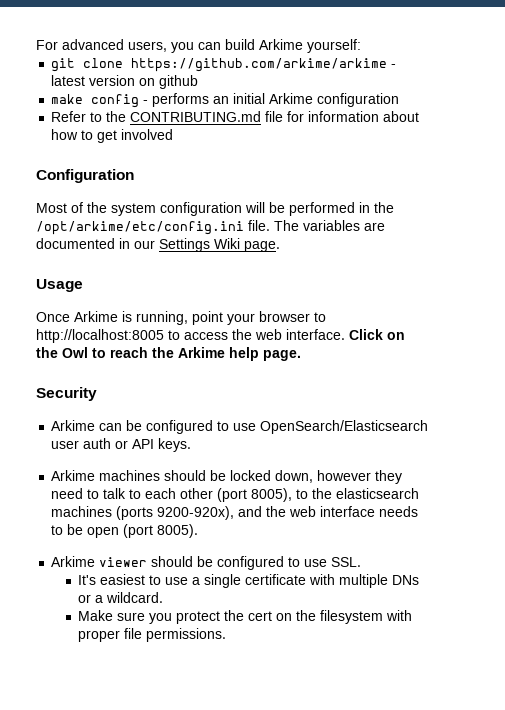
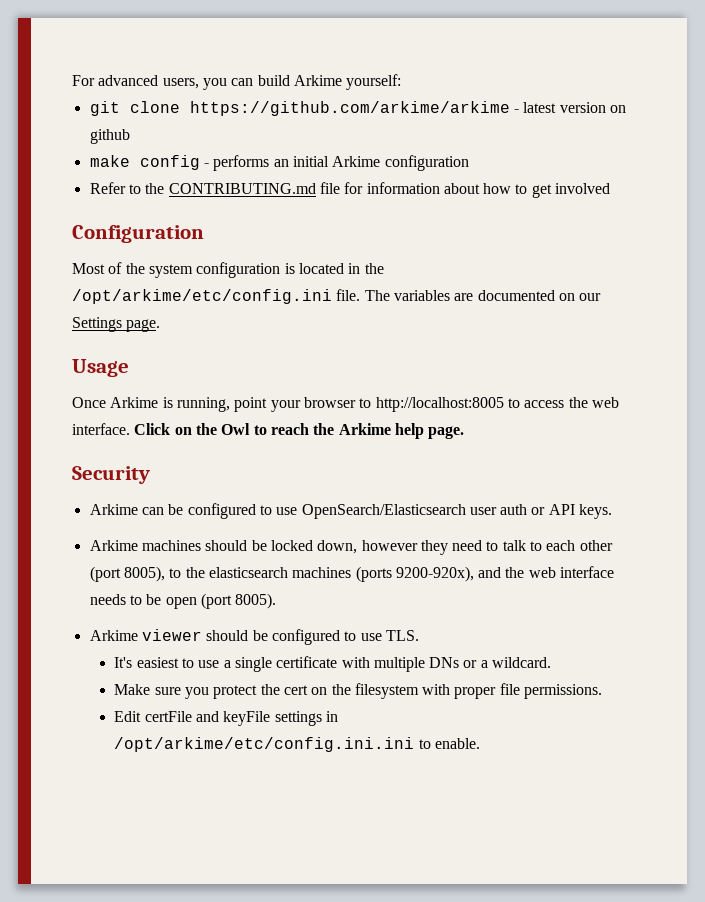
- Most of the system configuration will be performed in the /opt/arkime/etc/config.ini file.
+ Most of the system configuration is located in the /opt/arkime/etc/config.ini file.
- The variables are documented in our Settings Wiki page.
+ The variables are documented on our Settings page.
- Arkime viewer should be configured to use SSL.
+ Arkime viewer should be configured to use TLS.
+ Edit certFile and keyFile settings in /opt/arkime/etc/config.ini.ini to enable.

